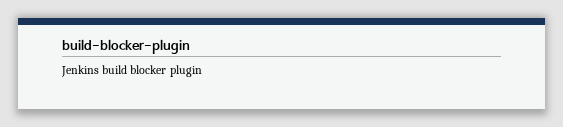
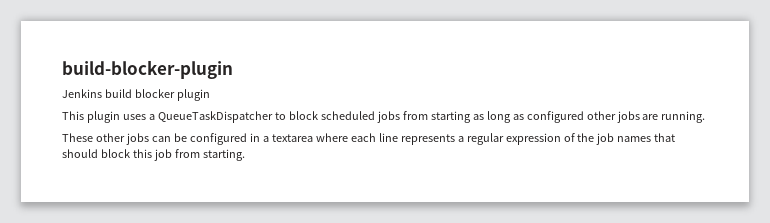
+ This plugin uses a QueueTaskDispatcher to block scheduled jobs from starting as long as configured other jobs are running.
+ These other jobs can be configured in a textarea where each line represents a regular expression of the job names that should block this job from starting.

